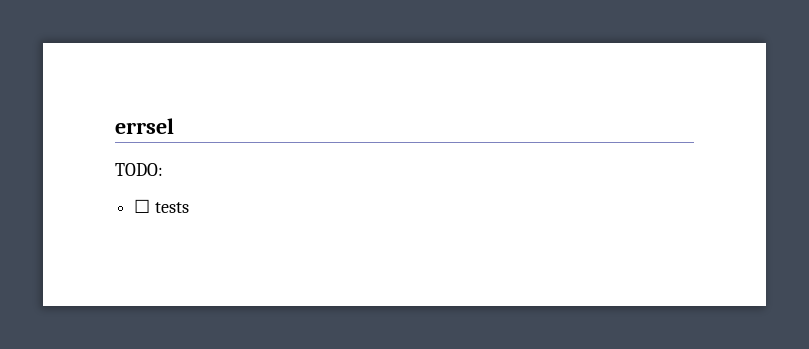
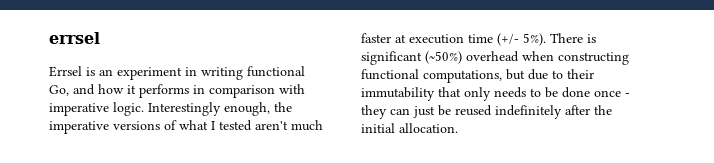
- TODO:
- ☐ tests
+ Errsel is an experiment in writing functional Go, and how it performs in comparison with imperative logic. Interestingly enough, the imperative versions of what I tested aren't much faster at execution time (+/- 5%). There is significant (~50%) overhead when constructing functional computations, but due to their immutability that only needs to be done once - they can just be reused indefinitely after the initial allocation.

